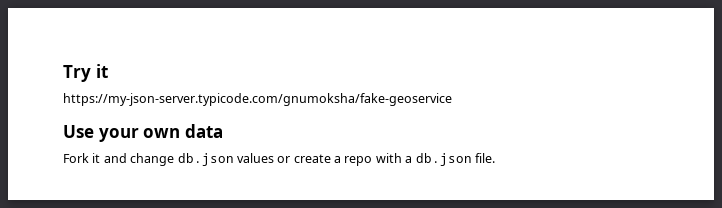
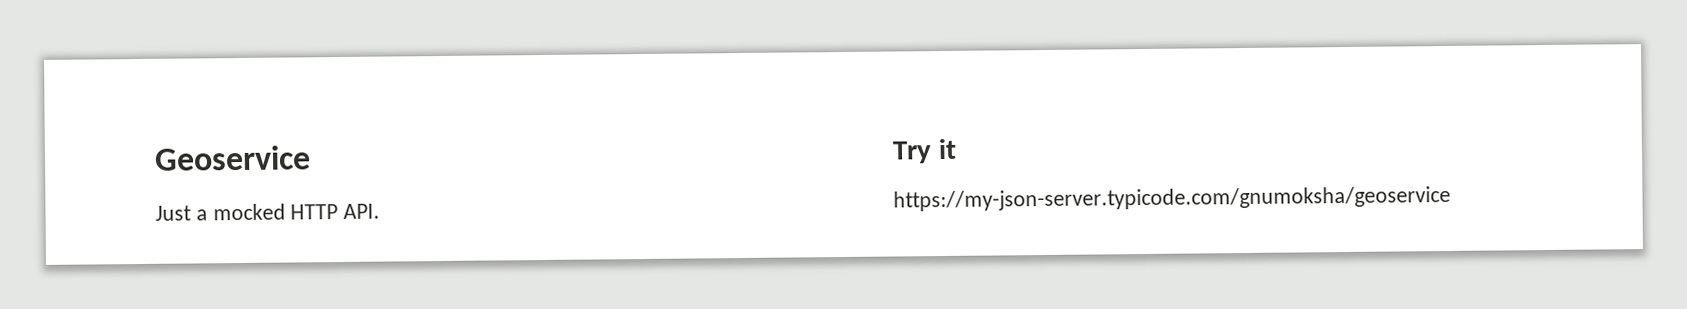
+ Geoservice
+ Just a mocked HTTP API.
  Try it
- https://my-json-server.typicode.com/gnumoksha/fake-geoservice
- Use your own data
- Fork it and change db.json values or create a repo with a db.json file.
+ https://my-json-server.typicode.com/gnumoksha/geoservice

